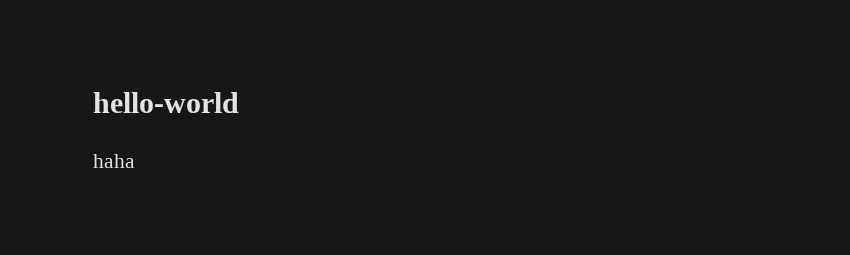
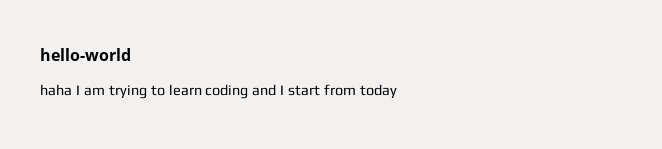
- haha
+ haha I am trying to learn coding and I start from today

